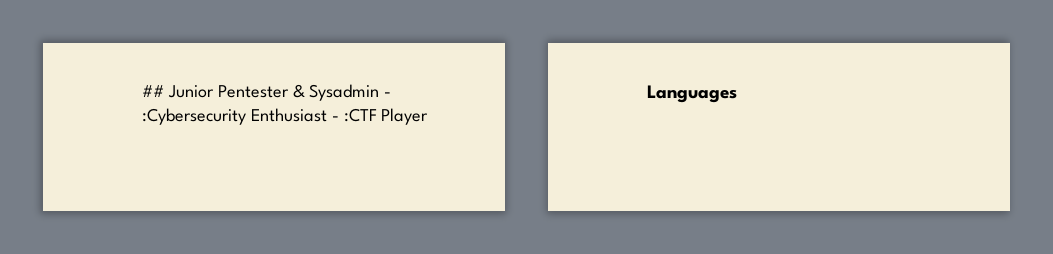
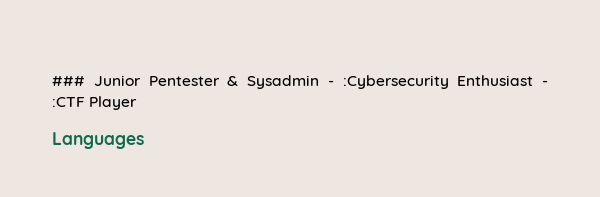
- ## Junior Pentester & Sysadmin - :Cybersecurity Enthusiast - :CTF Player
+ ### Junior Pentester & Sysadmin - :Cybersecurity Enthusiast - :CTF Player

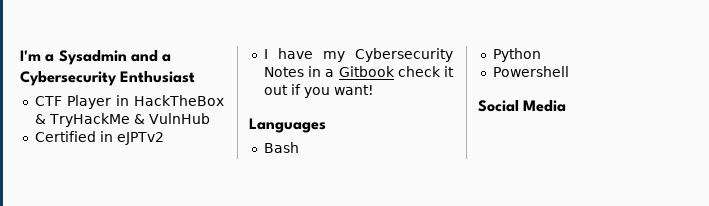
- ### Junior Pentester & Sysadmin - :Cybersecurity Enthusiast - :CTF Player
+ I'm a Sysadmin and a Cybersecurity Enthusiast
+ CTF Player in HackTheBox & TryHackMe & VulnHub
+ Certified in eJPTv2
+ I have my Cybersecurity Notes in a Gitbook check it out if you want!
  Languages
+ Bash
+ Python
+ Powershell
+ Social Media

